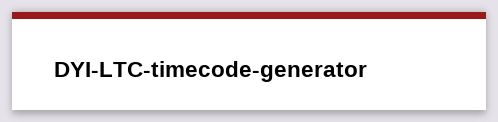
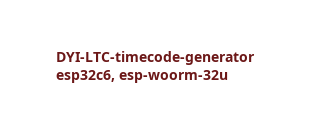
- DYI-LTC-timecode-generator
+ DYI-LTC-timecode-generator esp32c6, esp-woorm-32u

